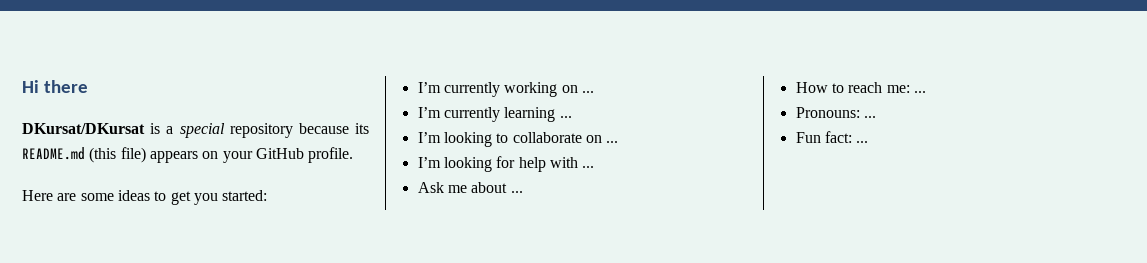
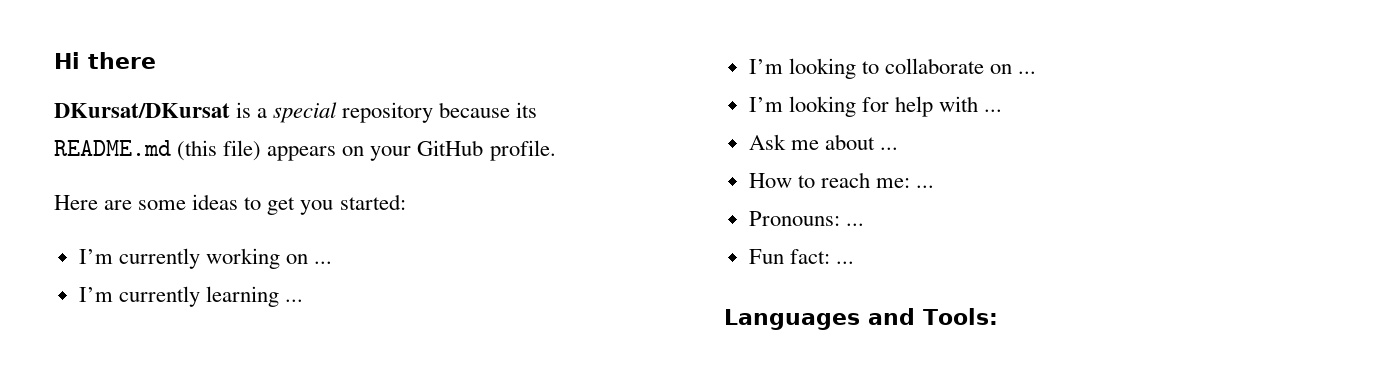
+ Languages and Tools:

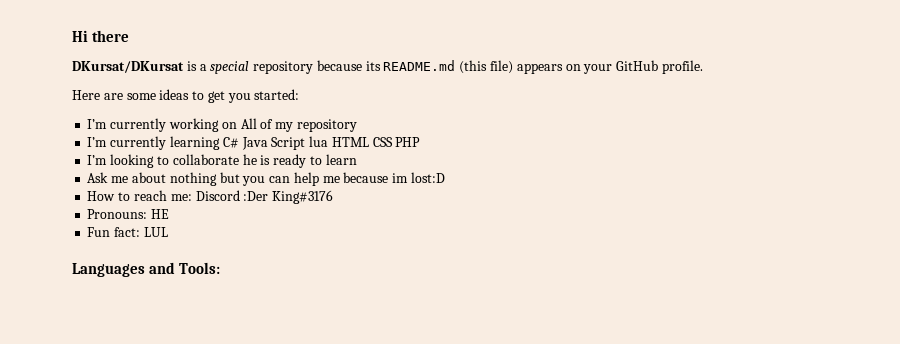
- I’m currently working on ...
+ I’m currently working on All of my repository
- I’m currently learning ...
- I’m looking to collaborate on ...
- I’m looking for help with ...
- Ask me about ...
+ I’m currently learning C# Java Script lua HTML CSS PHP
+ I’m looking to collaborate he is ready to learn
+ Ask me about nothing but you can help me because im lost:D
- How to reach me: ...
+ How to reach me: Discord :Der King#3176
- Pronouns: ...
+ Pronouns: HE
- Fun fact: ...
+ Fun fact: LUL

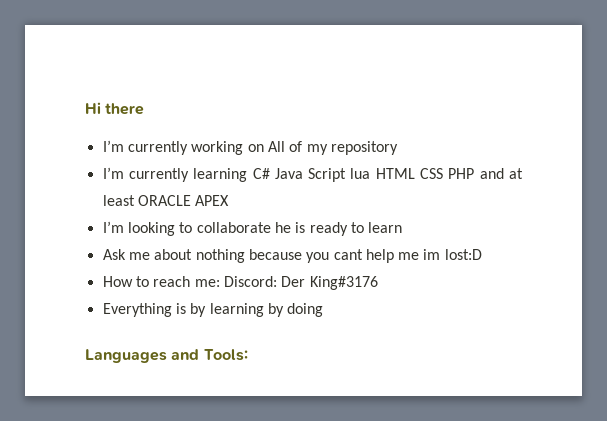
- DKursat/DKursat is a special repository because its README.md (this file) appears on your GitHub profile.
- Here are some ideas to get you started:
- I’m currently learning C# Java Script lua HTML CSS PHP
+ I’m currently learning C# Java Script lua HTML CSS PHP and at least ORACLE APEX
- Ask me about nothing but you can help me because im lost:D
+ Ask me about nothing because you cant help me im lost:D
- How to reach me: Discord :Der King#3176
+ How to reach me: Discord: Der King#3176
- Pronouns: HE
- Fun fact: LUL
+ Everything is by learning by doing

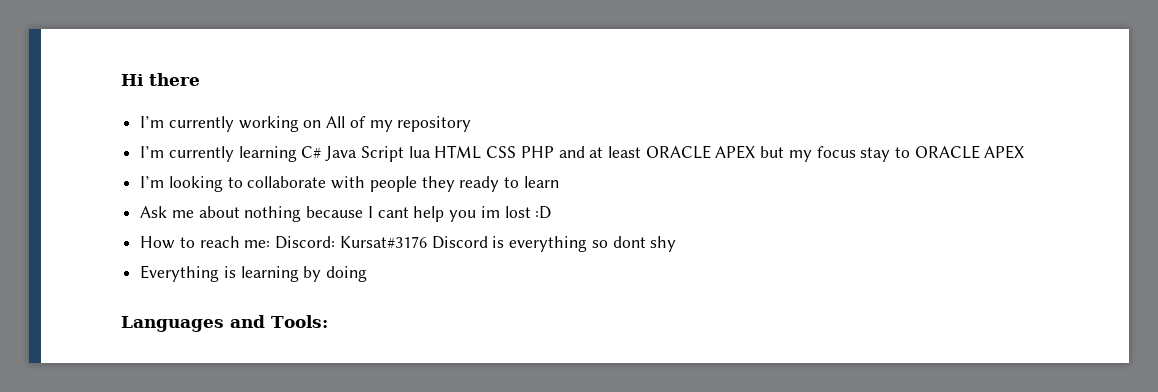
- I’m currently learning C# Java Script lua HTML CSS PHP and at least ORACLE APEX
+ I’m currently learning C# Java Script lua HTML CSS PHP and at least ORACLE APEX but my focus stay to ORACLE APEX
- I’m looking to collaborate he is ready to learn
+ I’m looking to collaborate with people they ready to learn
- Ask me about nothing because you cant help me im lost:D
+ Ask me about nothing because I cant help you im lost :D
- How to reach me: Discord: Der King#3176
+ How to reach me: Discord: Kursat#3176 Discord is everything so dont shy
- Everything is by learning by doing
+ Everything is learning by doing

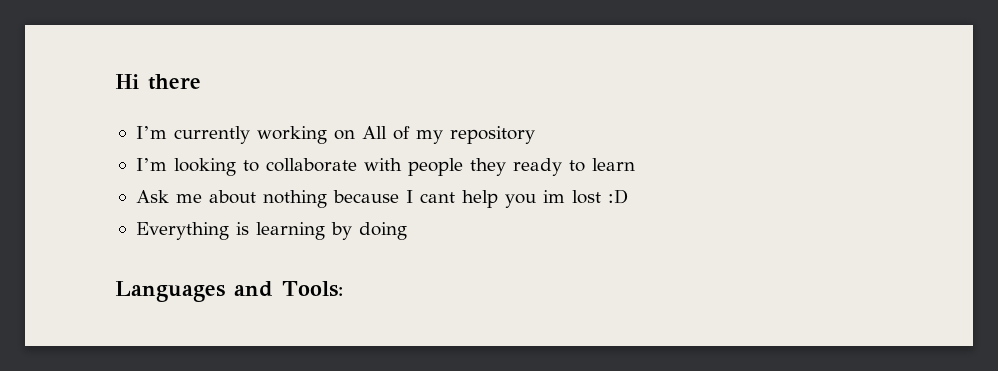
- I’m currently learning C# Java Script lua HTML CSS PHP and at least ORACLE APEX but my focus stay to ORACLE APEX
- How to reach me: Discord: Kursat#3176 Discord is everything so dont shy

